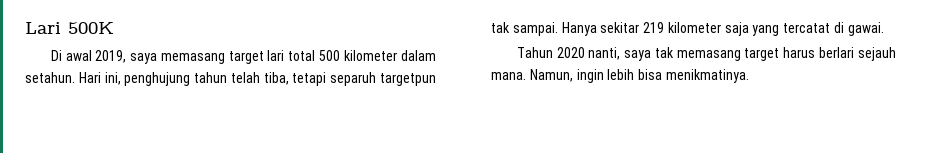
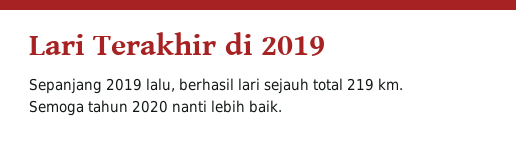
- Lari 500K
- Di awal 2019, saya memasang target lari total 500 kilometer dalam setahun. Hari ini, penghujung tahun telah tiba, tetapi separuh targetpun tak sampai. Hanya sekitar 219 kilometer saja yang tercatat di gawai.
- Tahun 2020 nanti, saya tak memasang target harus berlari sejauh mana. Namun, ingin lebih bisa menikmatinya.
+ Lari Terakhir di 2019
+ Sepanjang 2019 lalu, berhasil lari sejauh total 219 km. Semoga tahun 2020 nanti lebih baik.

